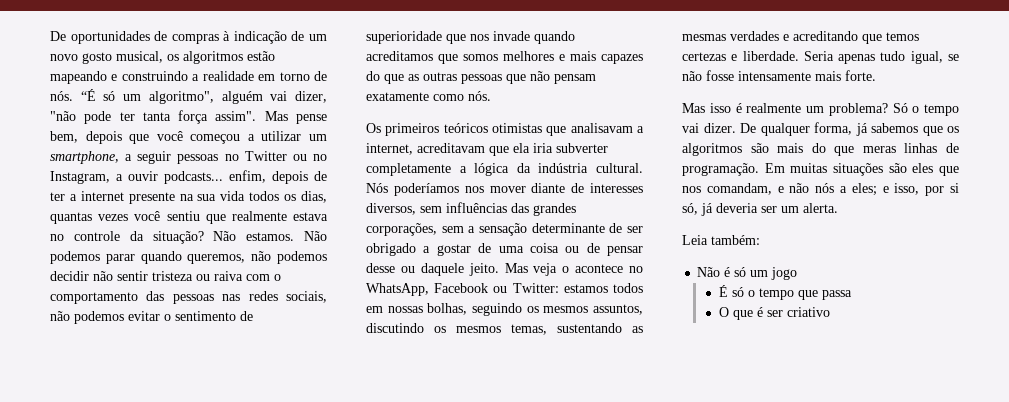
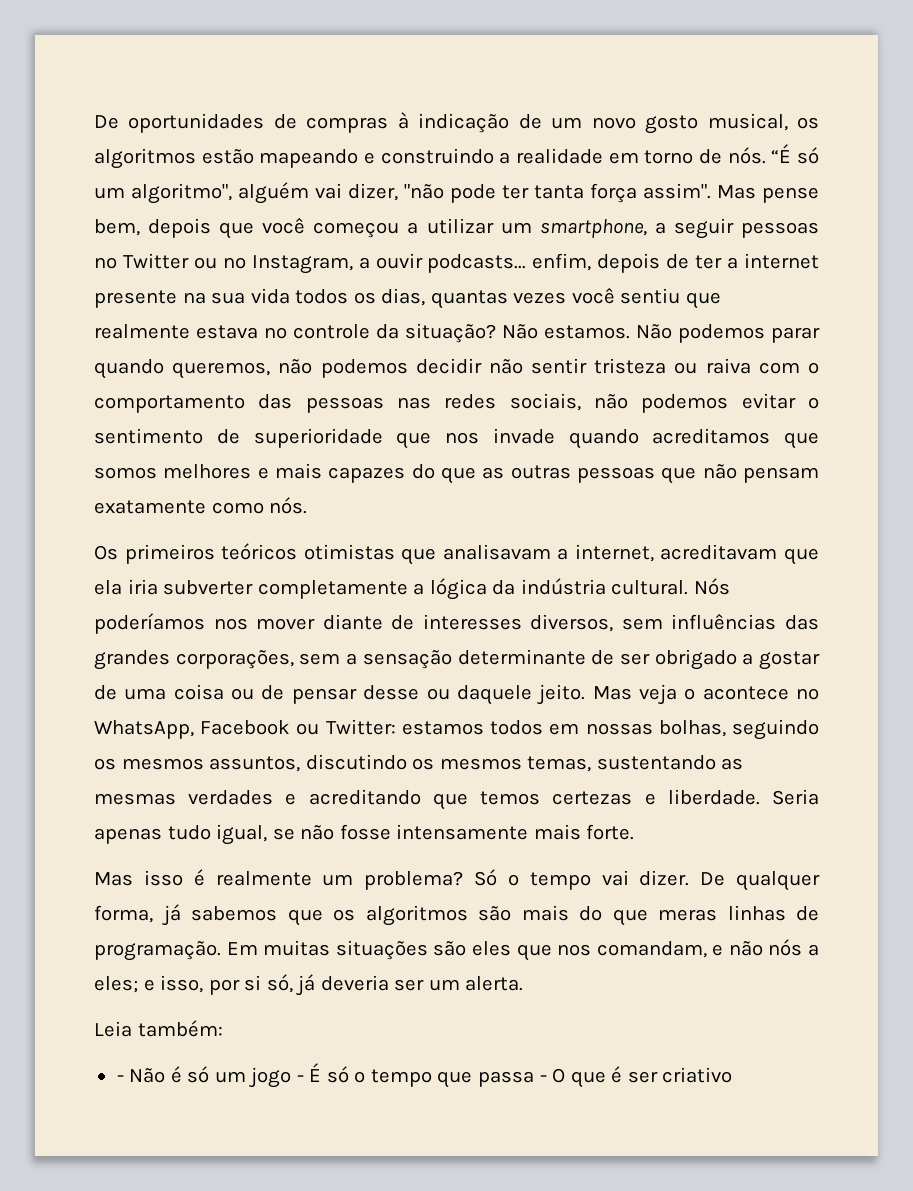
- Não é só um jogo
- É só o tempo que passa
- O que é ser criativo
+ - Não é só um jogo - É só o tempo que passa - O que é ser criativo

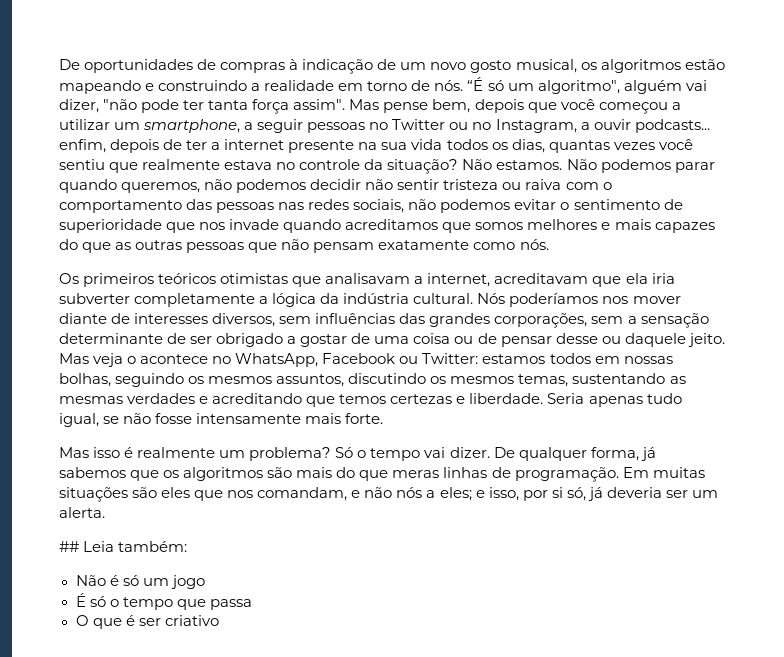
- Leia também:
+ ## Leia também:
- - Não é só um jogo - É só o tempo que passa - O que é ser criativo
+ Não é só um jogo
+ É só o tempo que passa
+ O que é ser criativo

